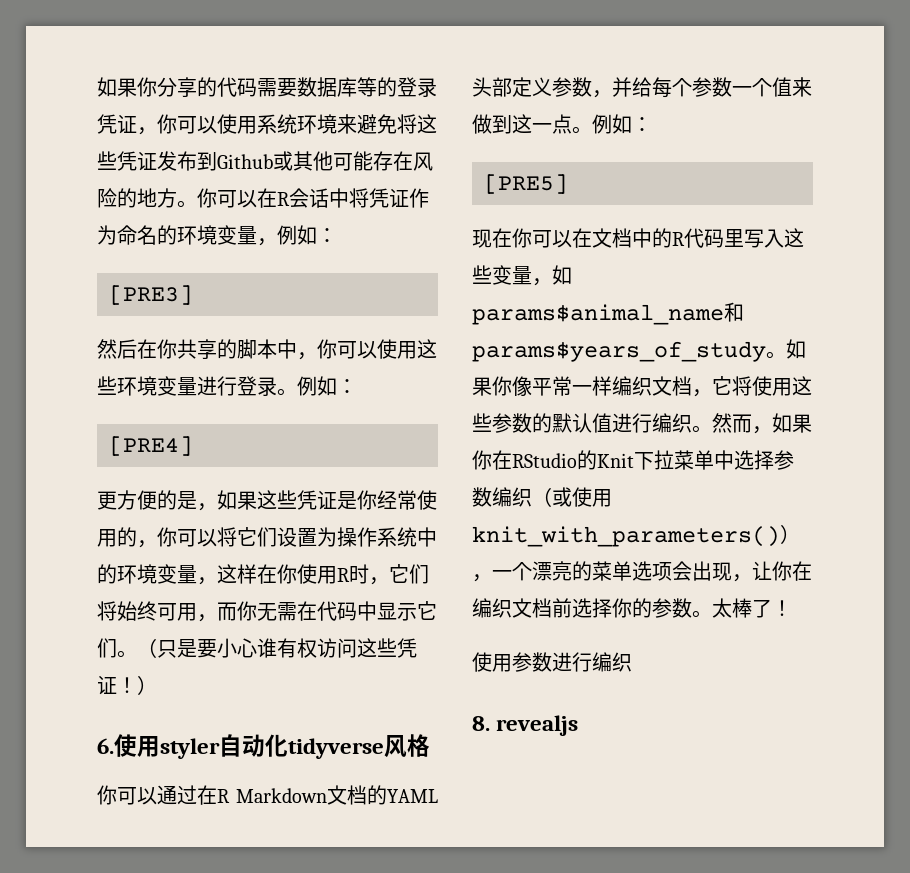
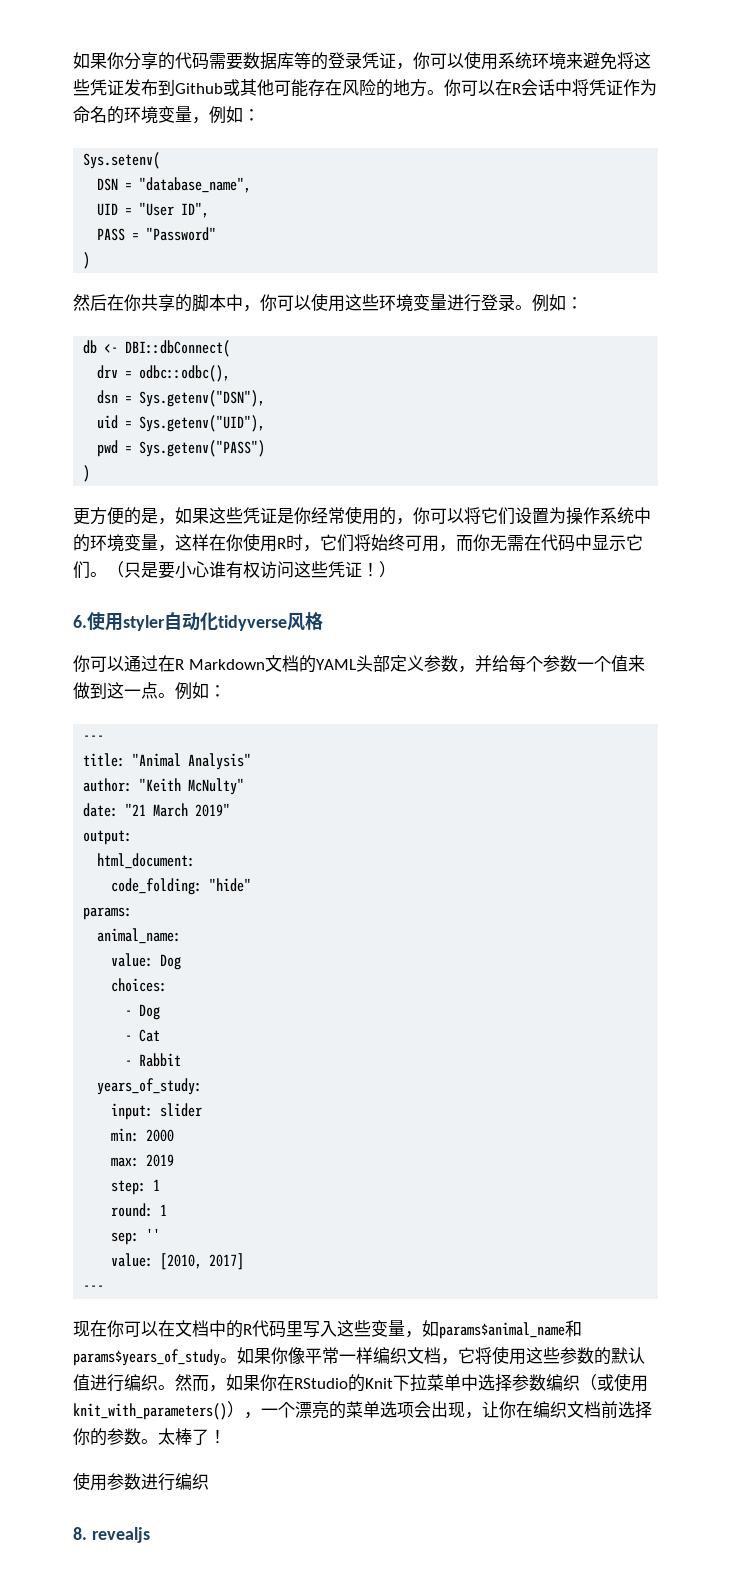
- [PRE3]
+ Sys.setenv(
+ DSN = "database_name",
+ UID = "User ID",
+ PASS = "Password"
+ )
- [PRE4]
+ db <- DBI::dbConnect(
+ drv = odbc::odbc(),
+ dsn = Sys.getenv("DSN"),
+ uid = Sys.getenv("UID"),
+ pwd = Sys.getenv("PASS")
+ )
  你可以通过在R Markdown文档的YAML头部定义参数，并给每个参数一个值来做到这一点。例如：
- [PRE5]
+ ---
+ title: "Animal Analysis"
+ author: "Keith McNulty"
+ date: "21 March 2019"
+ output:
+ html_document:
+ code_folding: "hide"
+ params:
+ animal_name:
+ value: Dog
+ choices:
+ - Dog
+ - Cat
+ - Rabbit
+ years_of_study:
+ input: slider
+ min: 2000
+ max: 2019
+ step: 1
+ round: 1
+ sep: ''
+ value: [2010, 2017]
+ ---

